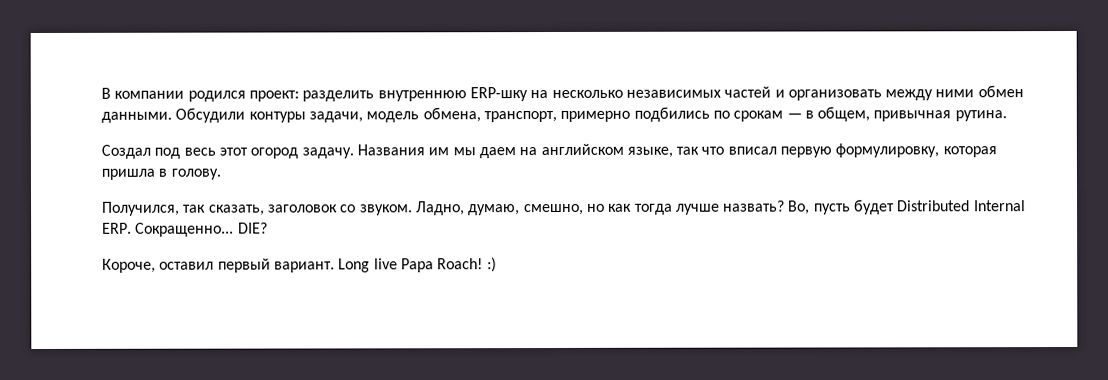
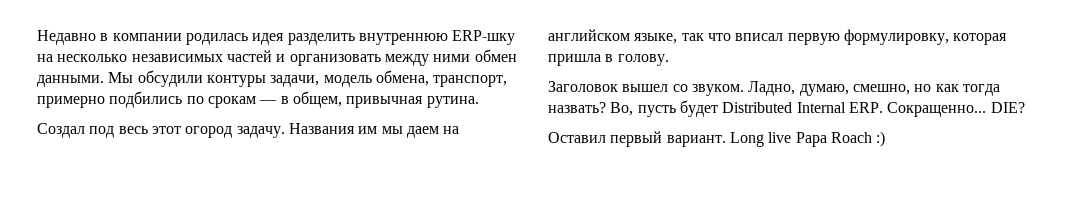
- В компании родился проект: разделить внутреннюю ERP-шку на несколько независимых частей и организовать между ними обмен данными.
+ Недавно в компании родилась идея разделить внутреннюю ERP-шку на несколько независимых частей и организовать между ними обмен данными.
- Обсудили контуры задачи, модель обмена, транспорт, примерно подбились по срокам — в общем, привычная рутина.
+ Мы обсудили контуры задачи, модель обмена, транспорт, примерно подбились по срокам — в общем, привычная рутина.
- Получился, так сказать, заголовок со звуком.
+ Заголовок вышел со звуком.
- Ладно, думаю, смешно, но как тогда лучше назвать?
+ Ладно, думаю, смешно, но как тогда назвать?
- Короче, оставил первый вариант.
+ Оставил первый вариант.
- Long live Papa Roach! :)
+ Long live Papa Roach :)

